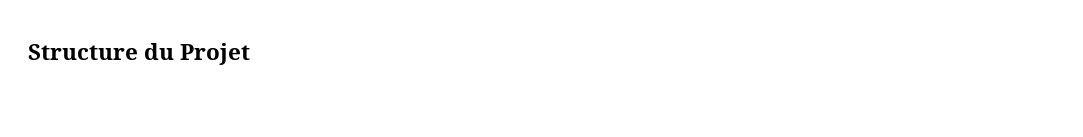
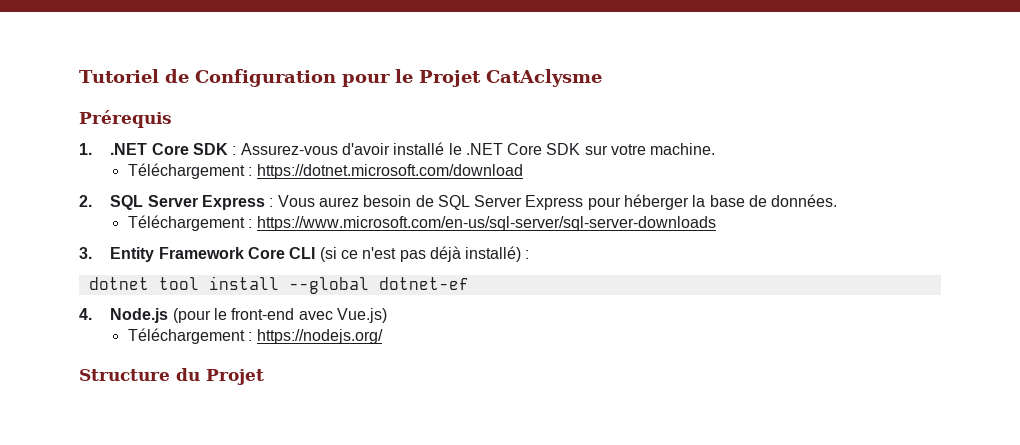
+ Tutoriel de Configuration pour le Projet CatAclysme
+ Prérequis
+ 1. .NET Core SDK : Assurez-vous d'avoir installé le .NET Core SDK sur votre machine.
+ Téléchargement : https://dotnet.microsoft.com/download
+ 2. SQL Server Express : Vous aurez besoin de SQL Server Express pour héberger la base de données.
+ Téléchargement : https://www.microsoft.com/en-us/sql-server/sql-server-downloads
+ 3. Entity Framework Core CLI (si ce n'est pas déjà installé) :
+ dotnet tool install --global dotnet-ef
+ 4. Node.js (pour le front-end avec Vue.js)
+ Téléchargement : https://nodejs.org/

